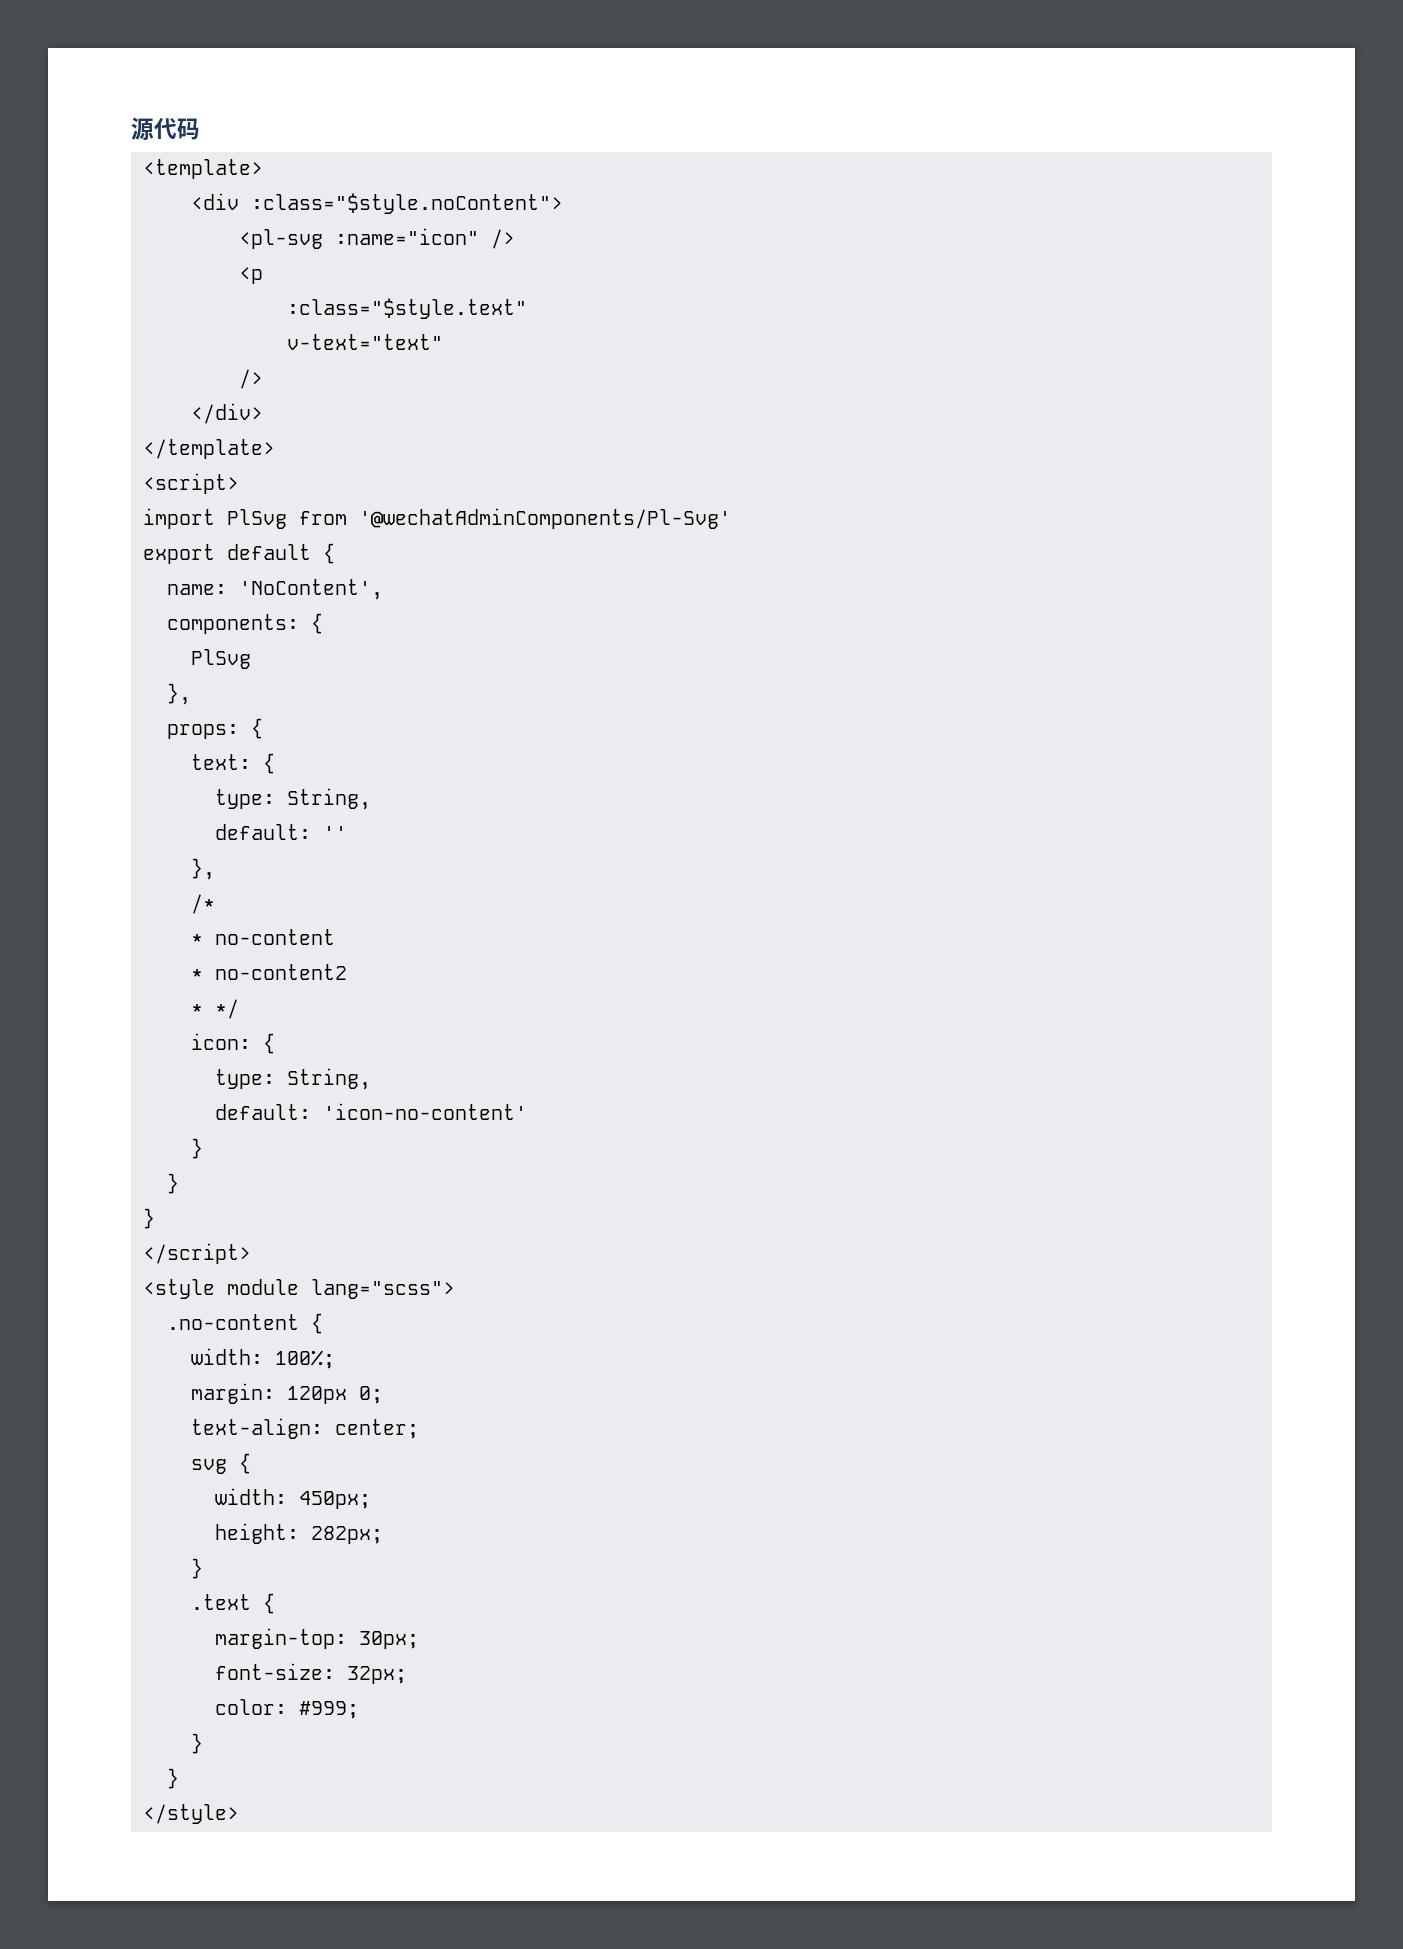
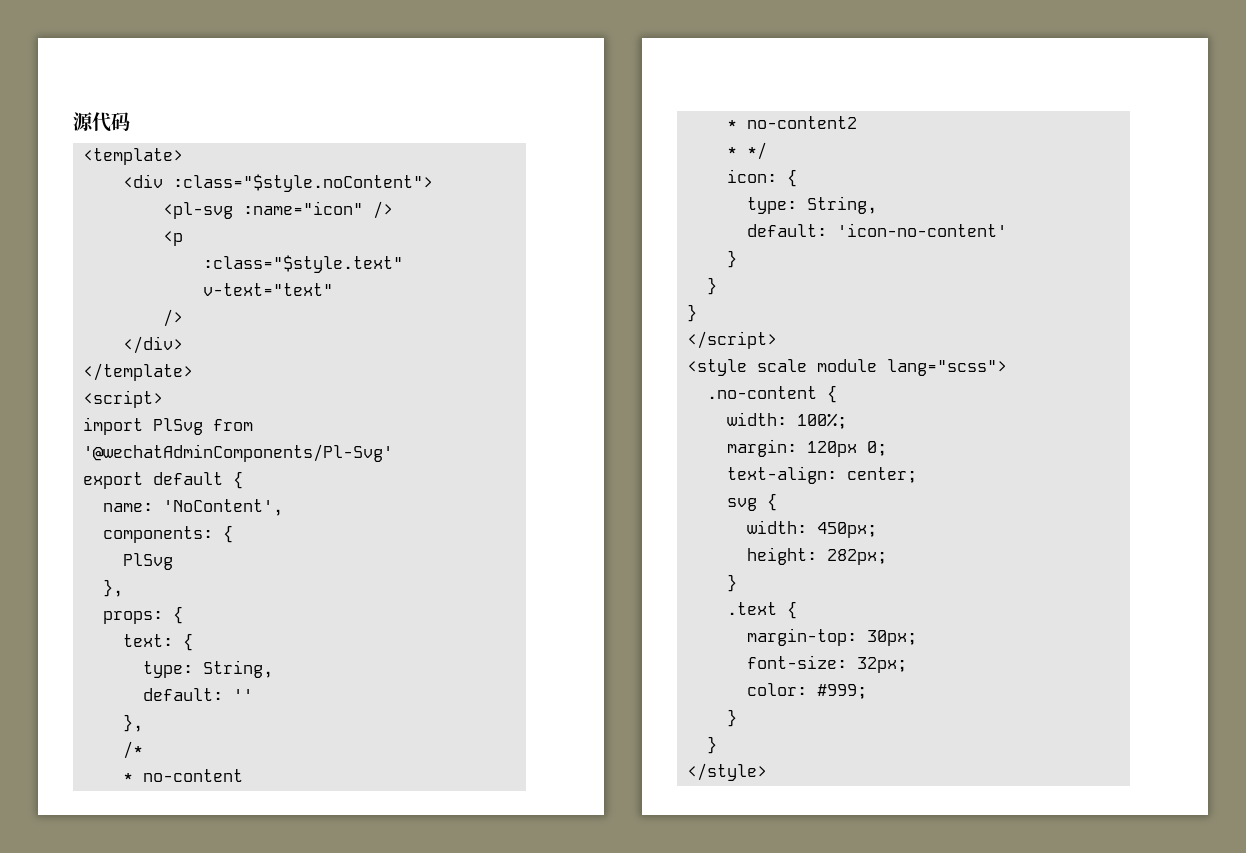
- <style module lang="scss">
+ <style scale module lang="scss">

